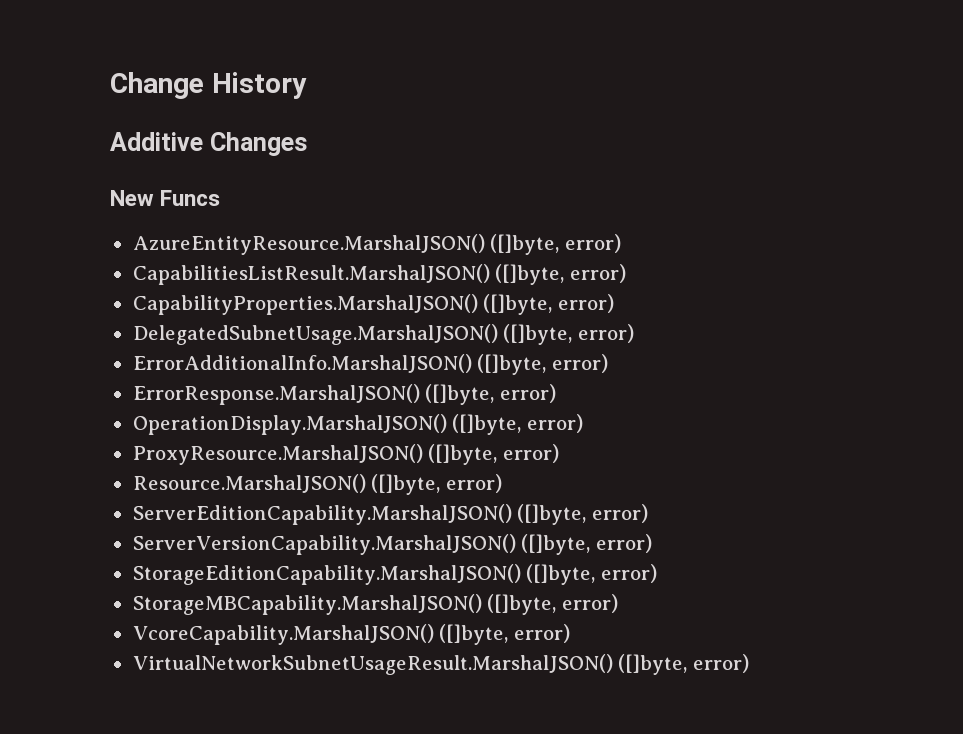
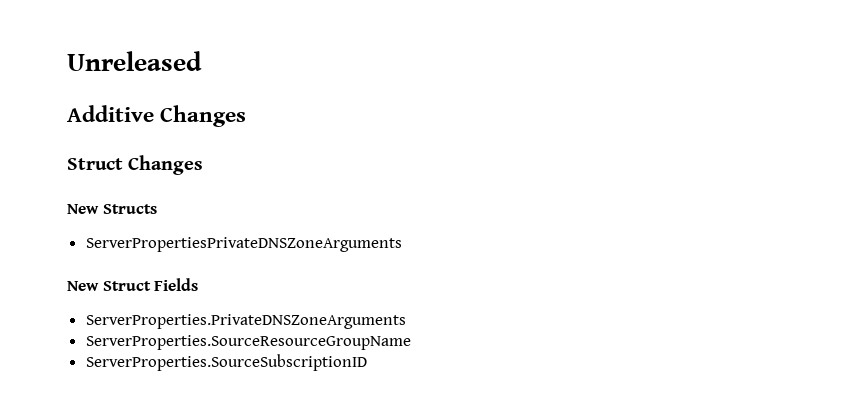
- Change History
+ Unreleased
- New Funcs
- AzureEntityResource.MarshalJSON() ([]byte, error)
- CapabilitiesListResult.MarshalJSON() ([]byte, error)
- CapabilityProperties.MarshalJSON() ([]byte, error)
- DelegatedSubnetUsage.MarshalJSON() ([]byte, error)
- ErrorAdditionalInfo.MarshalJSON() ([]byte, error)
- ErrorResponse.MarshalJSON() ([]byte, error)
- OperationDisplay.MarshalJSON() ([]byte, error)
- ProxyResource.MarshalJSON() ([]byte, error)
- Resource.MarshalJSON() ([]byte, error)
- ServerEditionCapability.MarshalJSON() ([]byte, error)
- ServerVersionCapability.MarshalJSON() ([]byte, error)
- StorageEditionCapability.MarshalJSON() ([]byte, error)
- StorageMBCapability.MarshalJSON() ([]byte, error)
- VcoreCapability.MarshalJSON() ([]byte, error)
- VirtualNetworkSubnetUsageResult.MarshalJSON() ([]byte, error)
+ Struct Changes
+ New Structs
+ ServerPropertiesPrivateDNSZoneArguments
+ New Struct Fields
+ ServerProperties.PrivateDNSZoneArguments
+ ServerProperties.SourceResourceGroupName
+ ServerProperties.SourceSubscriptionID

